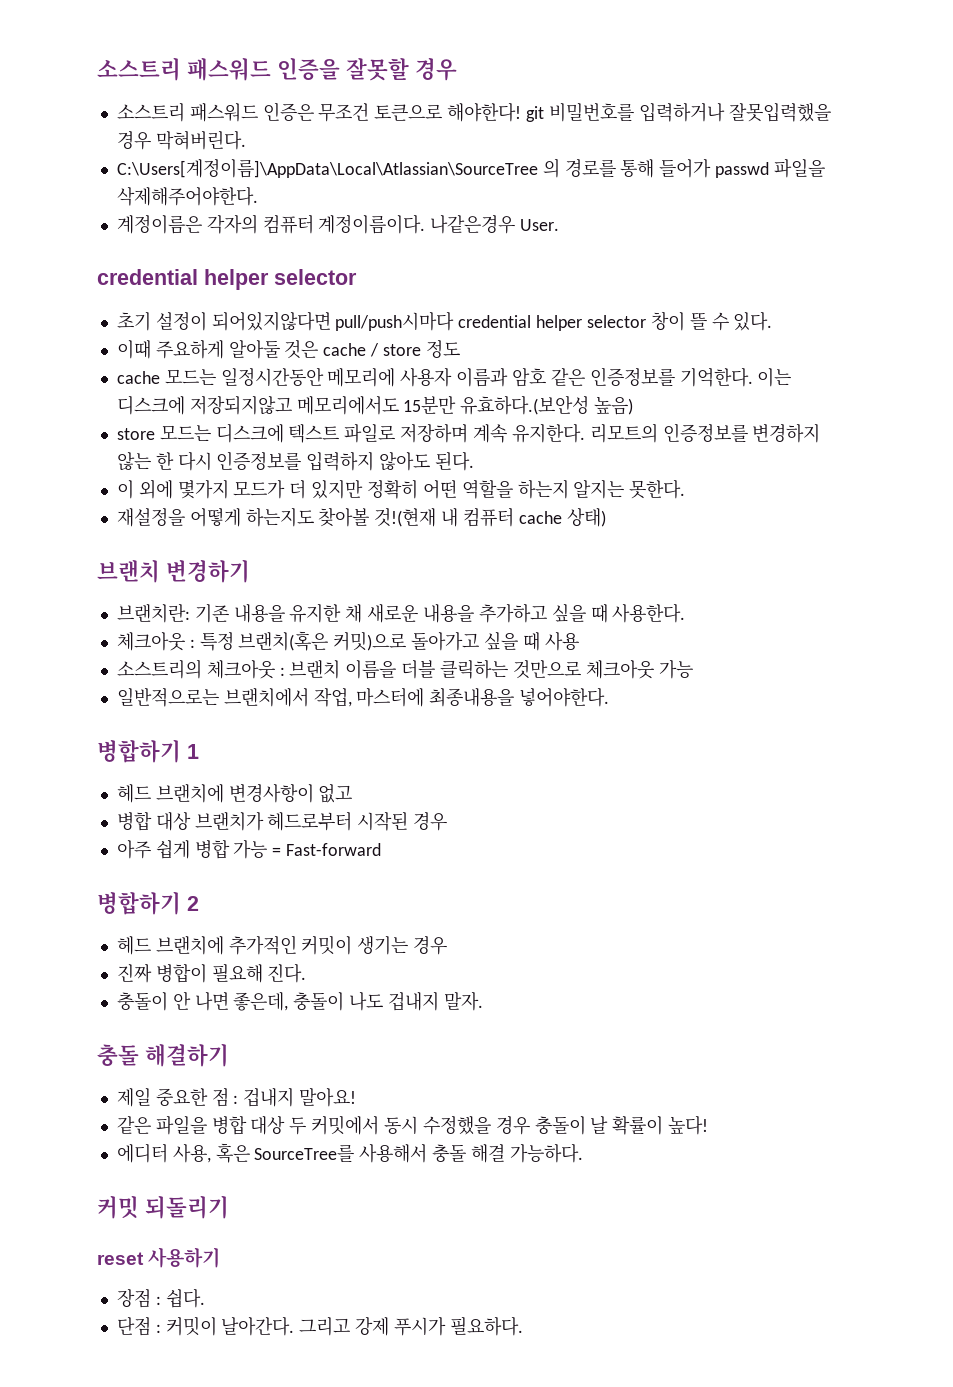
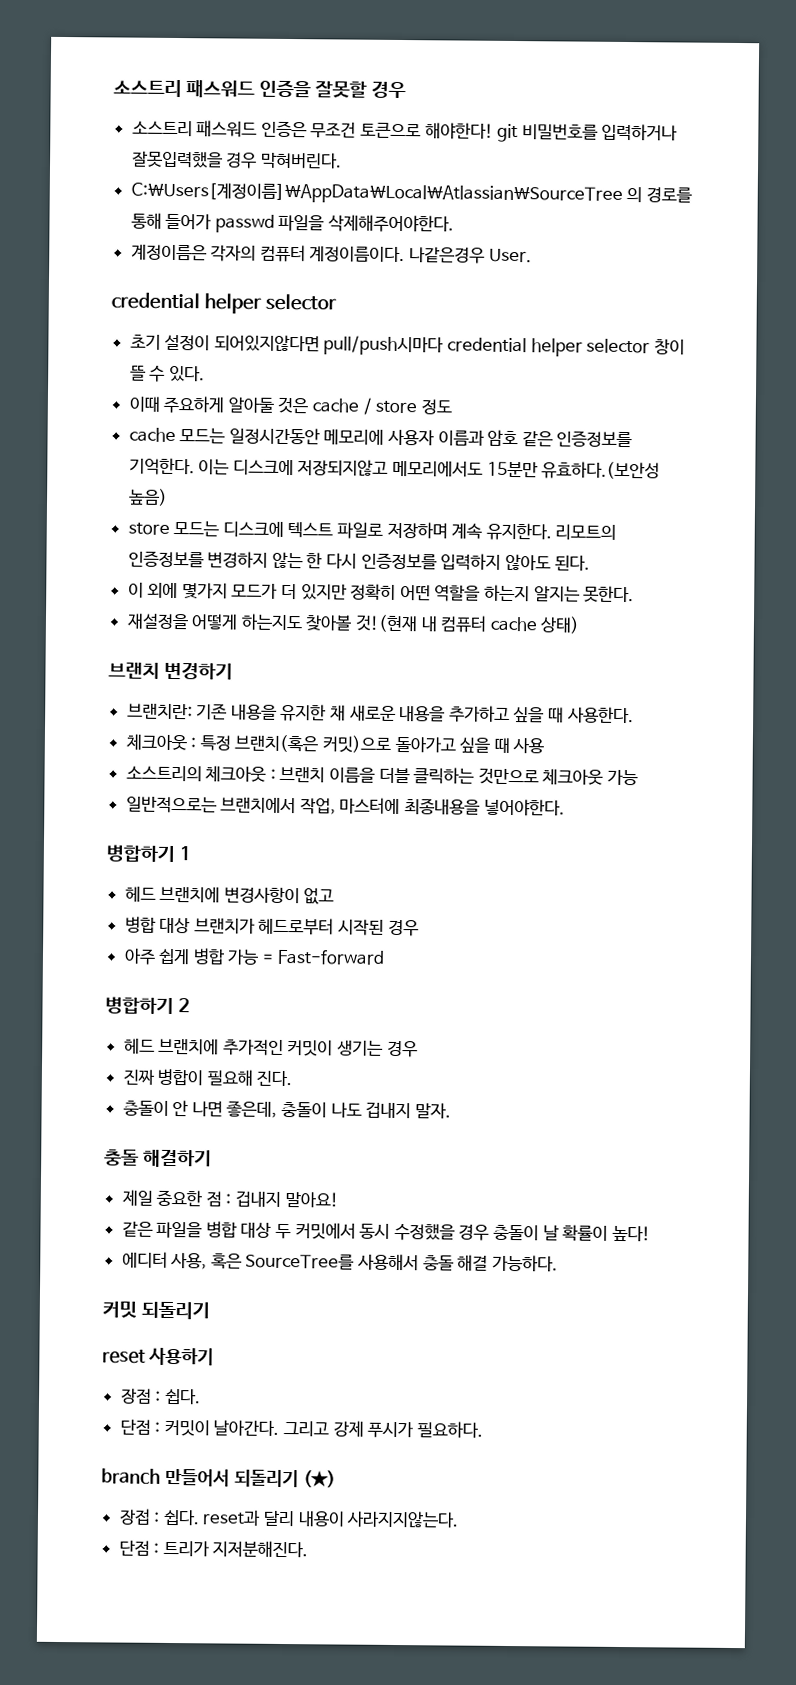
+ branch 만들어서 되돌리기 (★)
+ 장접 : 쉽다. reset과 달리 내용이 사라지지않는다.
+ 단점 : 트리가 지저분해진다.

